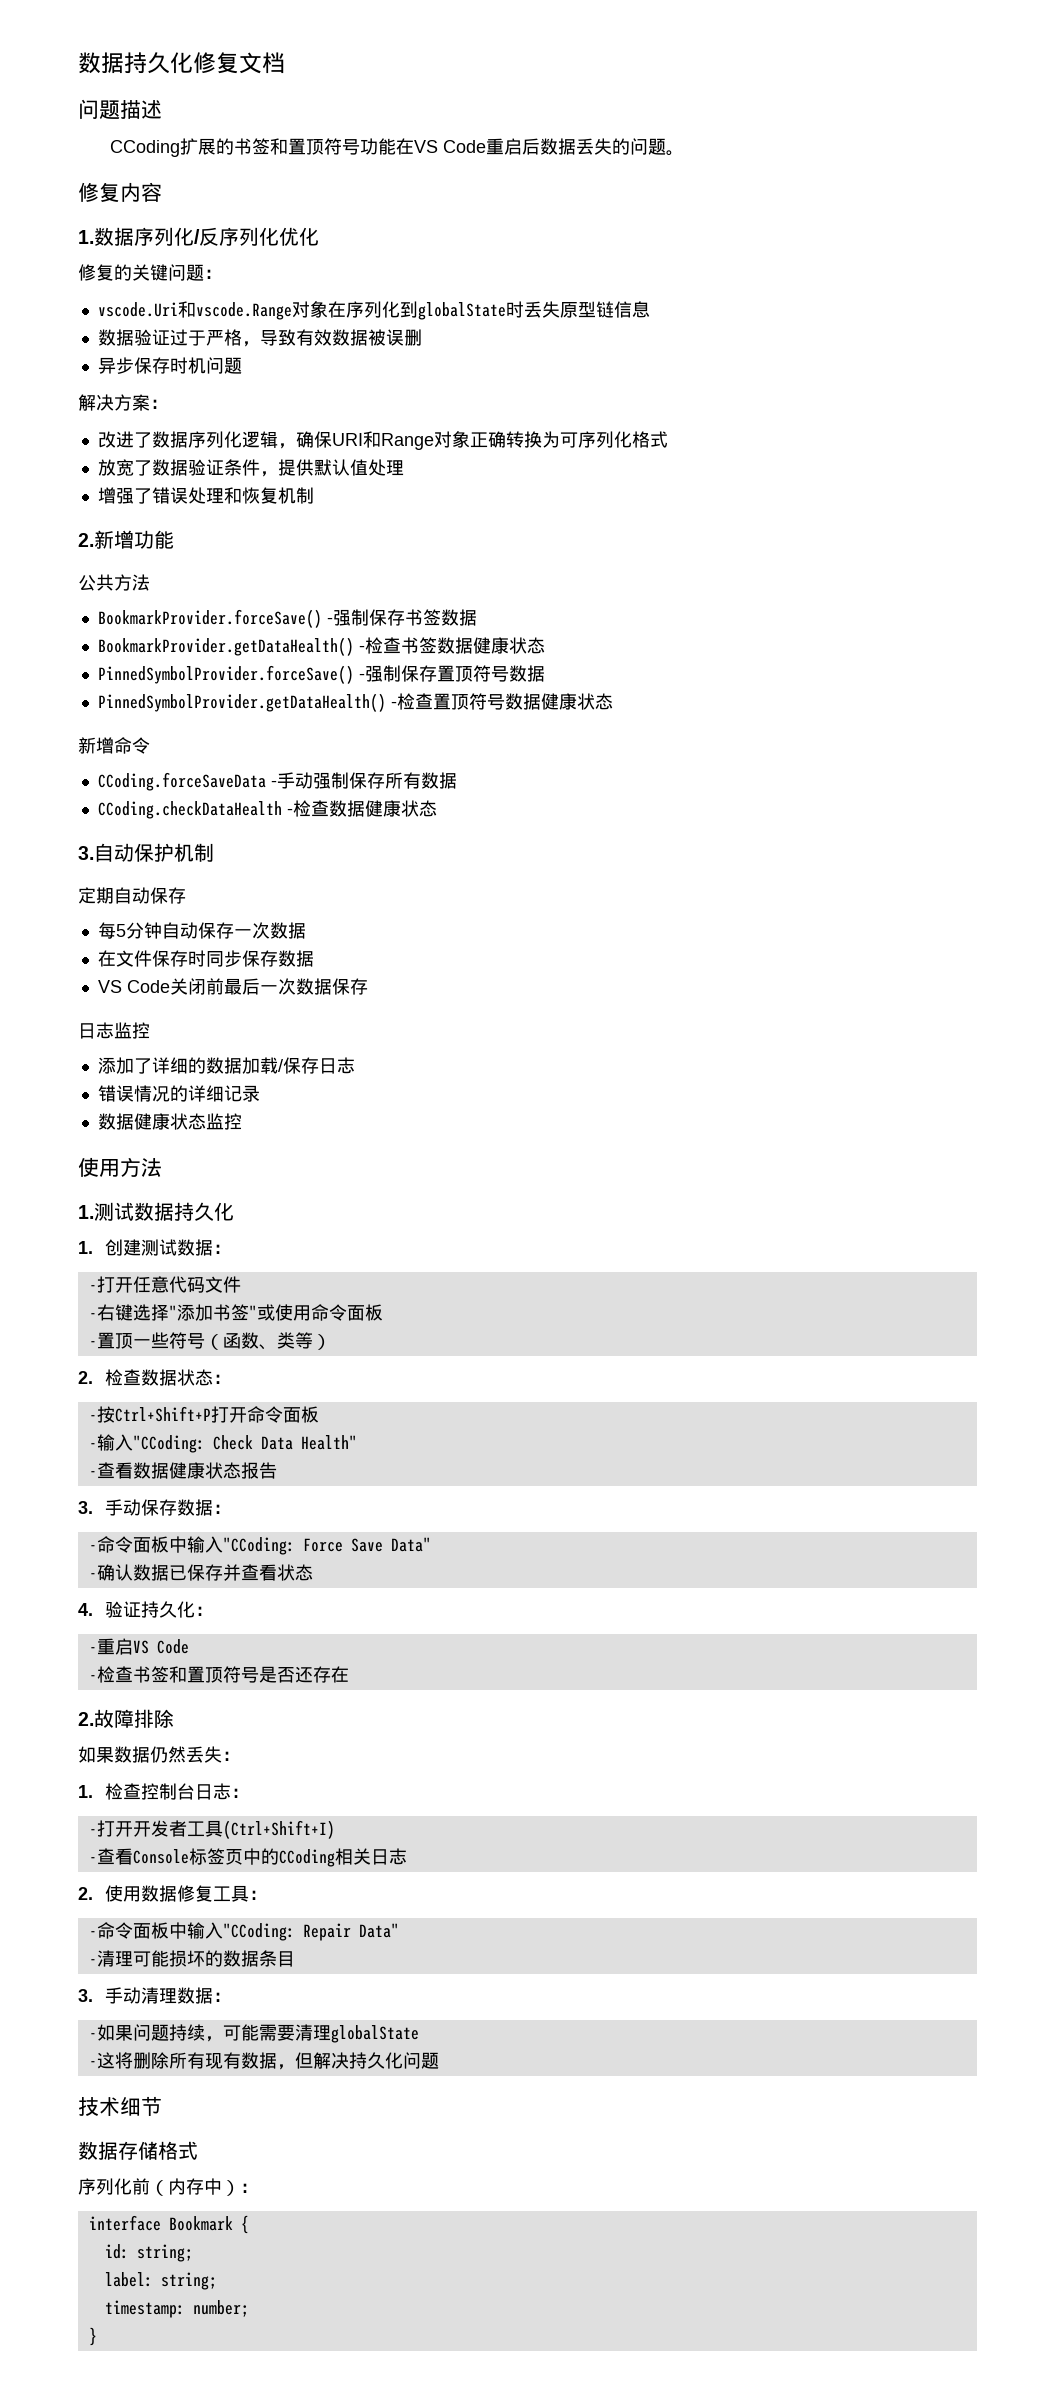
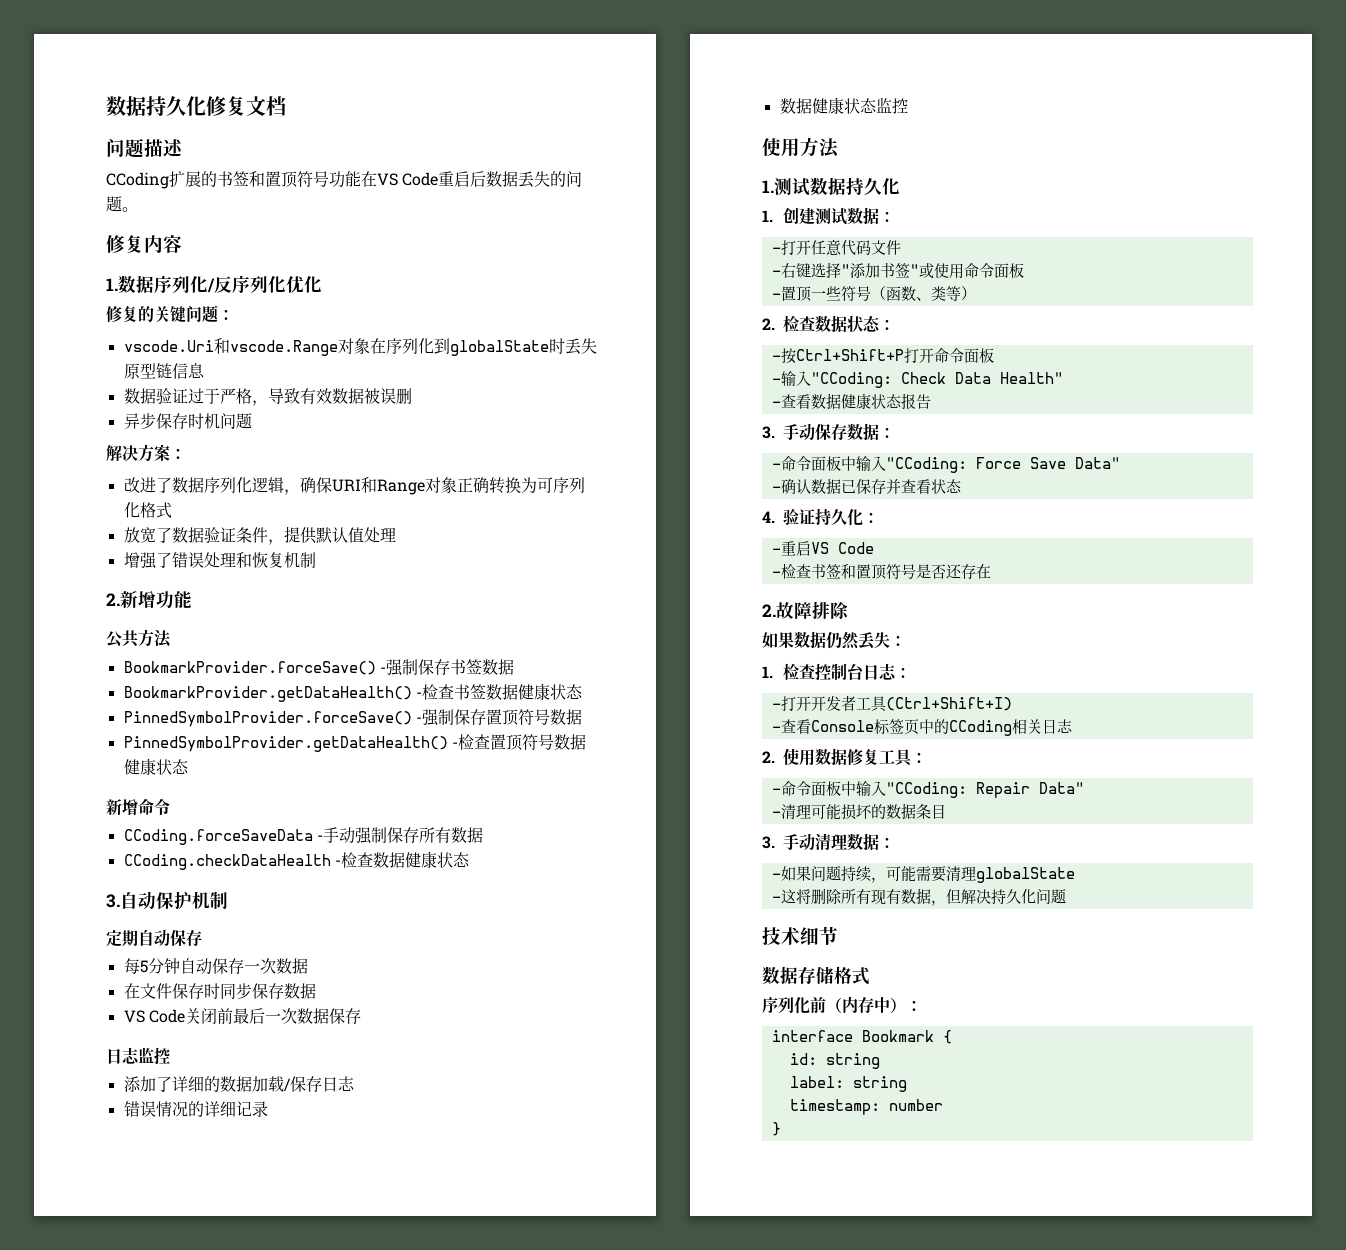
- id: string;
+ id: string
- label: string;
+ label: string
- timestamp: number;
+ timestamp: number

